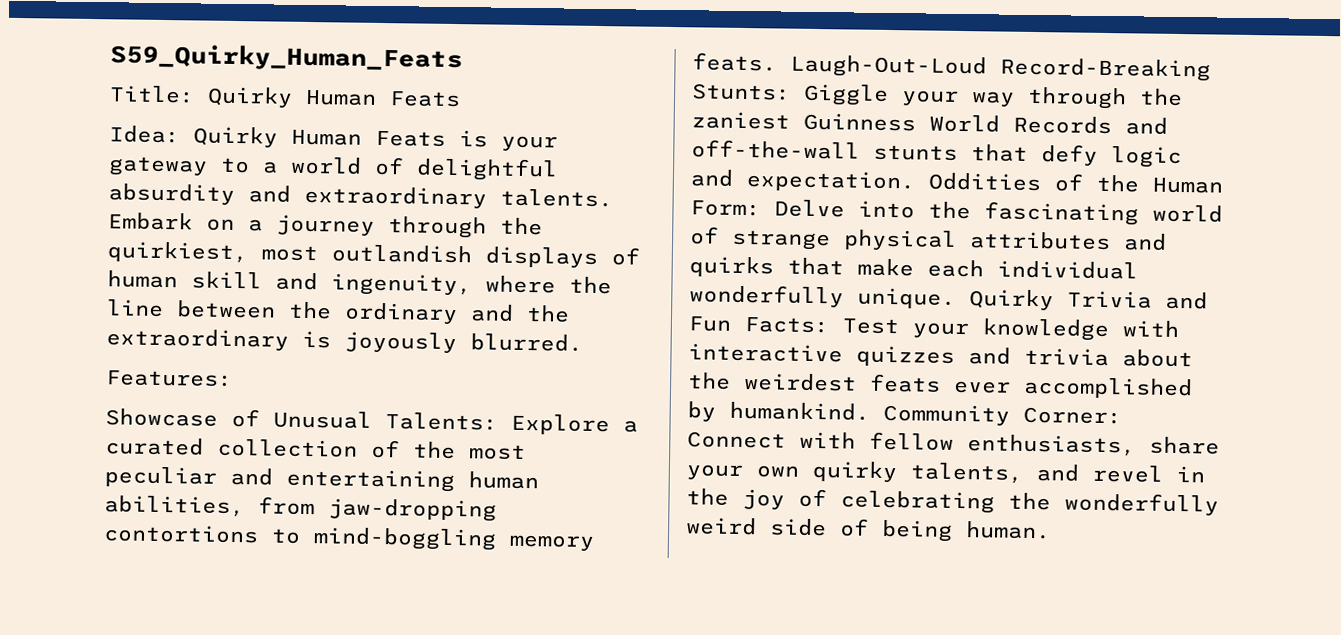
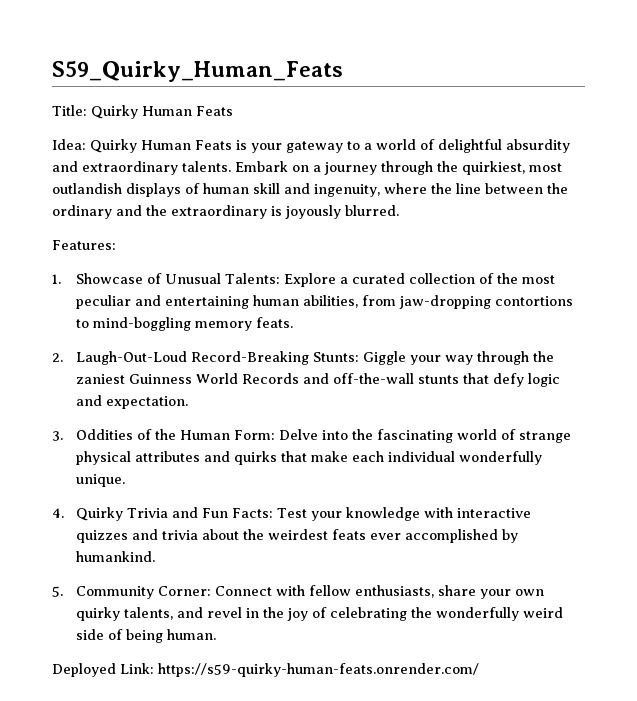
- Showcase of Unusual Talents:
+ 1. Showcase of Unusual Talents:
- Explore a curated collection of the most peculiar and entertaining human abilities, from jaw-dropping contortions to mind-boggling memory feats. Laugh-Out-Loud Record-Breaking Stunts:
+ Explore a curated collection of the most peculiar and entertaining human abilities, from jaw-dropping contortions to mind-boggling memory feats.
+ 2. Laugh-Out-Loud Record-Breaking Stunts:
- Giggle your way through the zaniest Guinness World Records and off-the-wall stunts that defy logic and expectation. Oddities of the Human Form:
+ Giggle your way through the zaniest Guinness World Records and off-the-wall stunts that defy logic and expectation.
+ 3. Oddities of the Human Form:
- Delve into the fascinating world of strange physical attributes and quirks that make each individual wonderfully unique. Quirky Trivia and Fun Facts:
+ Delve into the fascinating world of strange physical attributes and quirks that make each individual wonderfully unique.
+ 4. Quirky Trivia and Fun Facts:
- Test your knowledge with interactive quizzes and trivia about the weirdest feats ever accomplished by humankind. Community Corner:
+ Test your knowledge with interactive quizzes and trivia about the weirdest feats ever accomplished by humankind.
+ 5. Community Corner:
+ Deployed Link: https://s59-quirky-human-feats.onrender.com/

